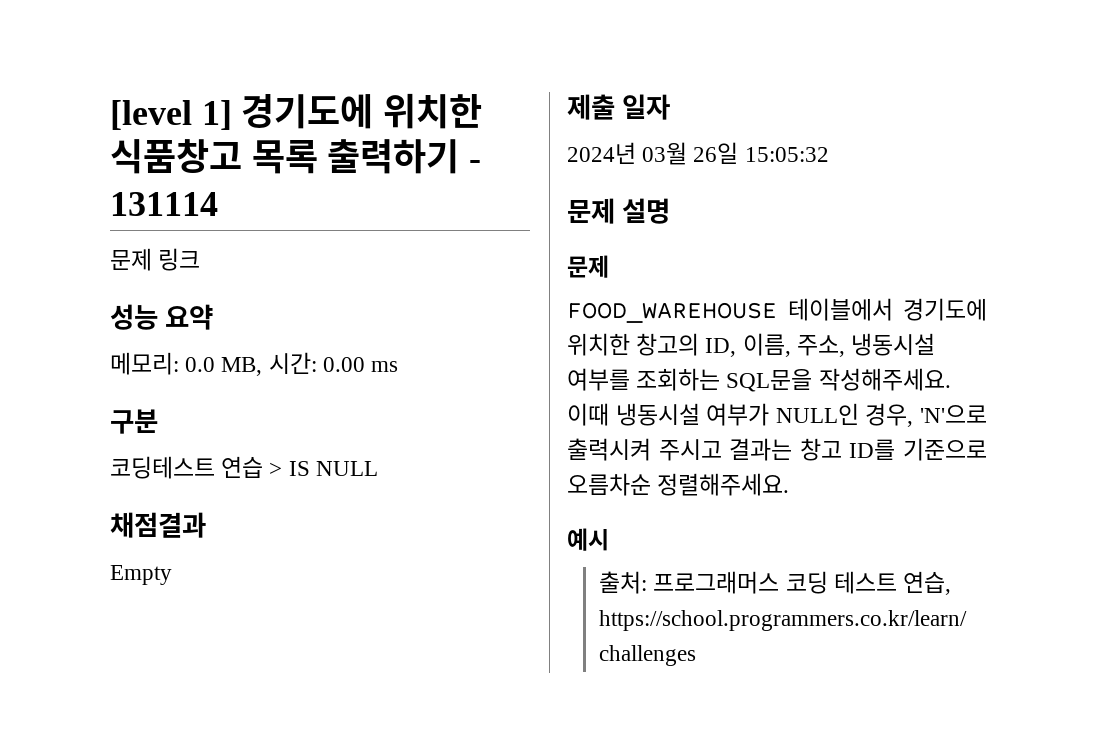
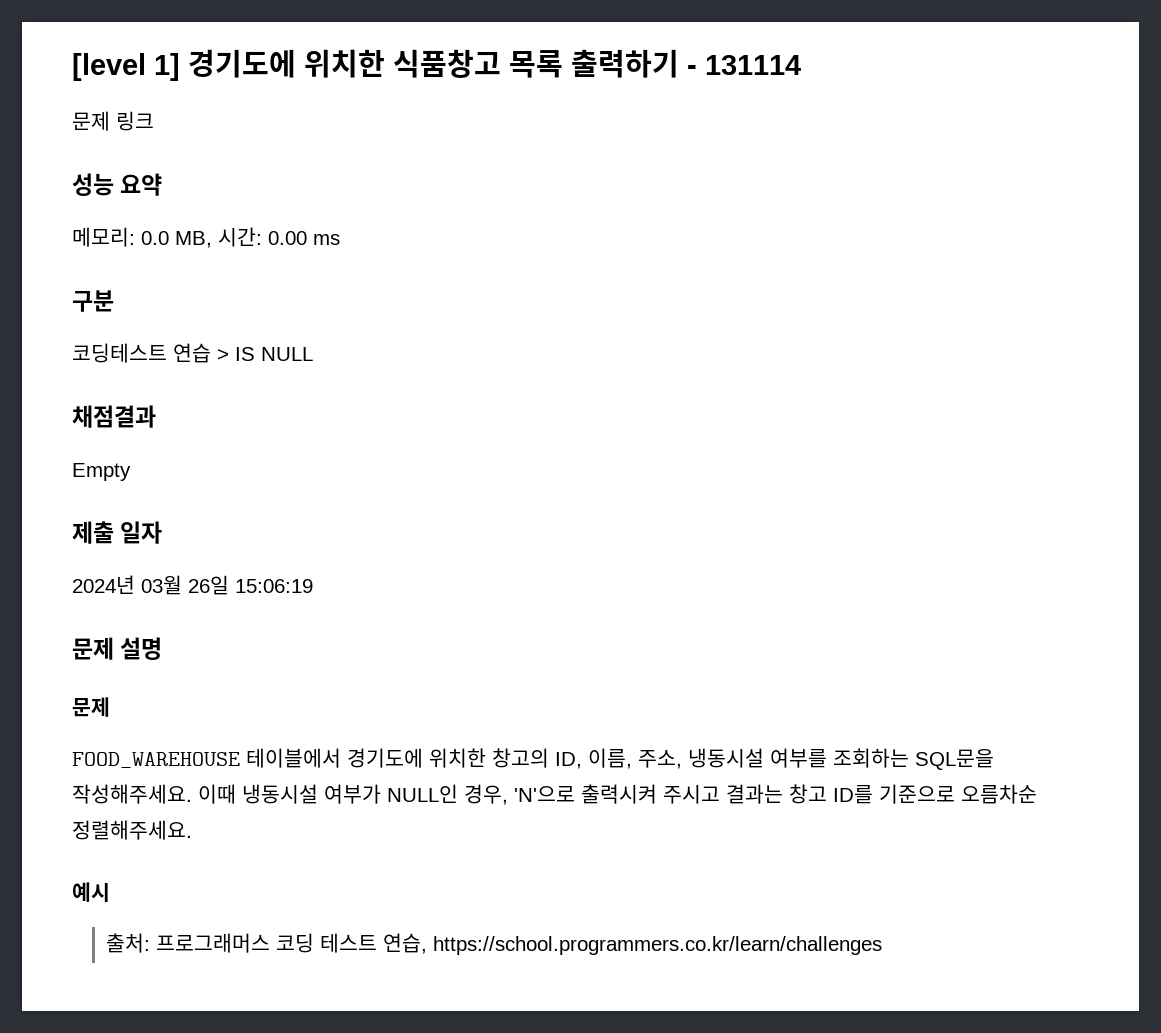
- 2024년 03월 26일 15:05:32
+ 2024년 03월 26일 15:06:19

